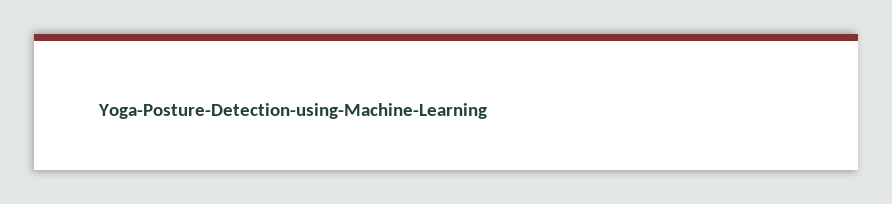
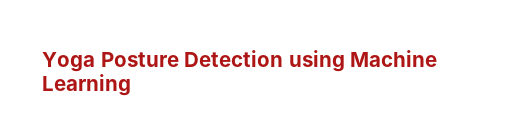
- Yoga-Posture-Detection-using-Machine-Learning
+ Yoga Posture Detection using Machine Learning

